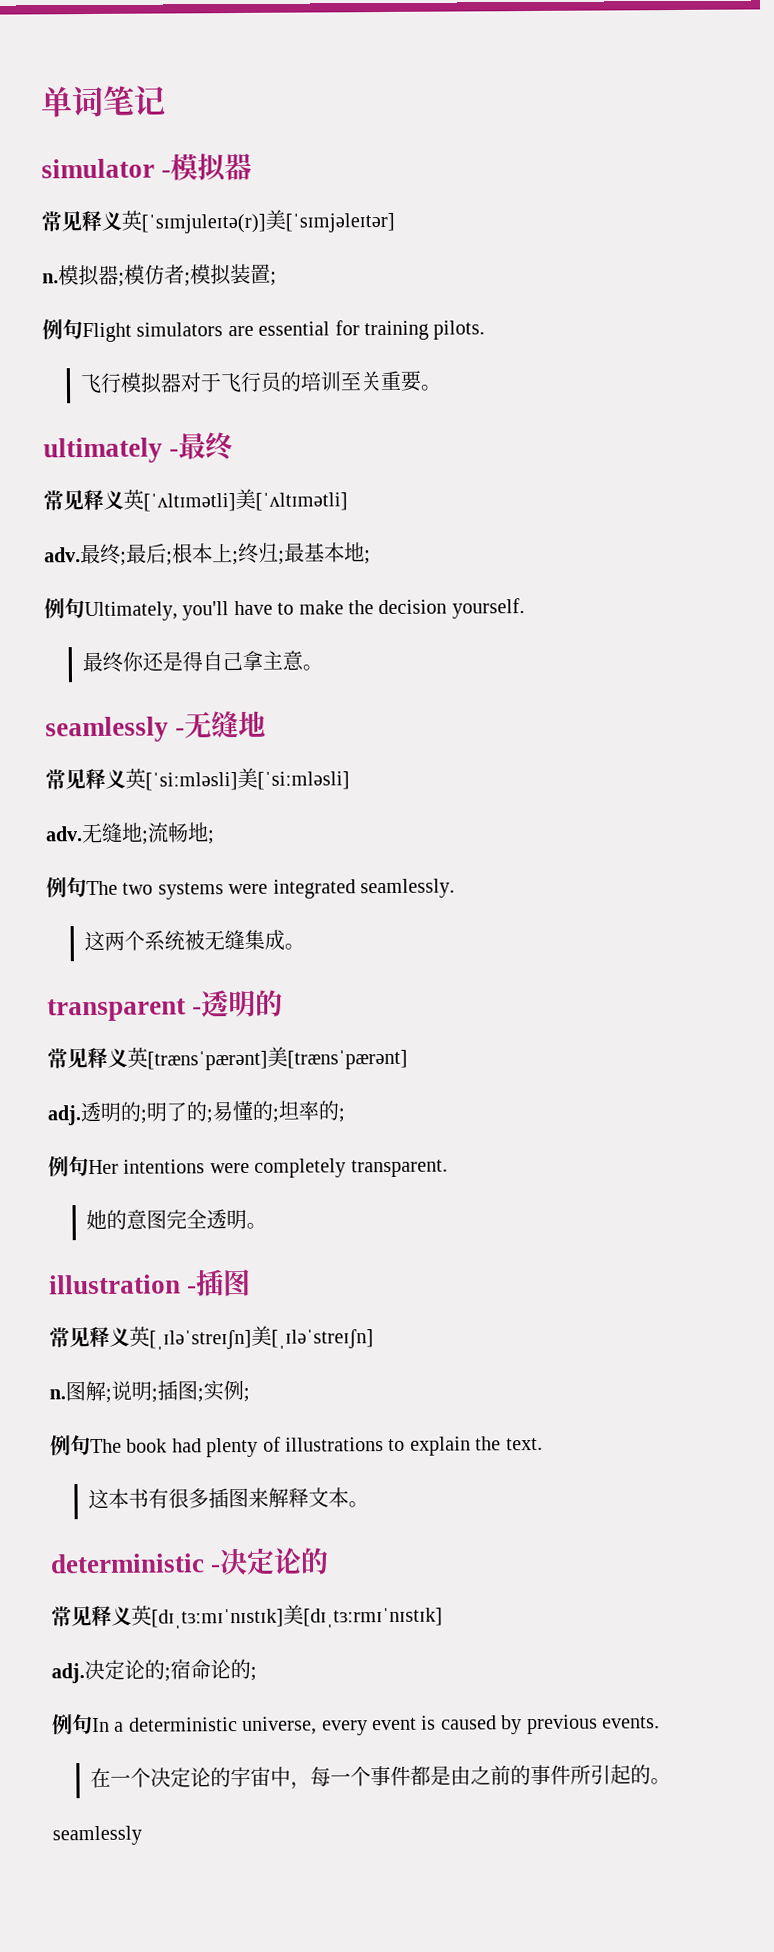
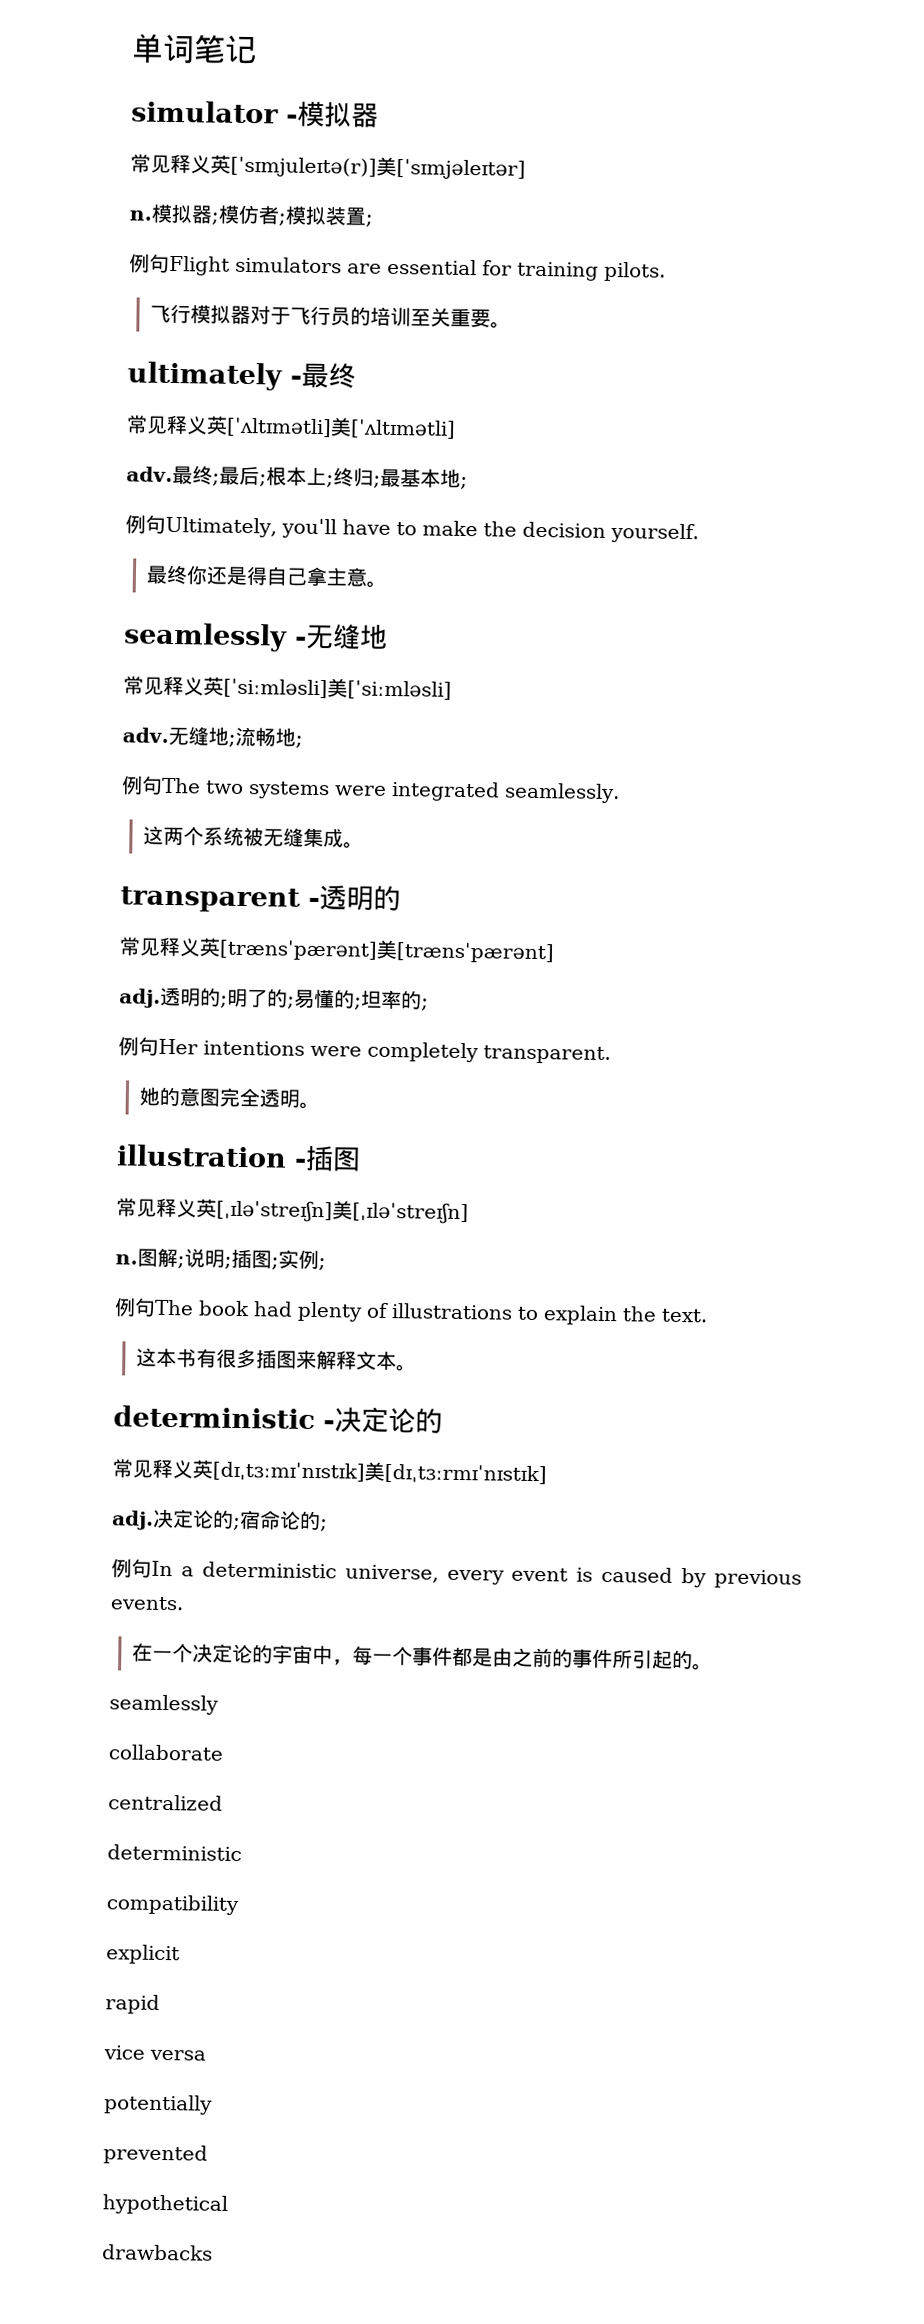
+ collaborate
+ centralized
+ deterministic
+ compatibility
+ explicit
+ rapid
+ vice versa
+ potentially
+ prevented
+ hypothetical
+ drawbacks

